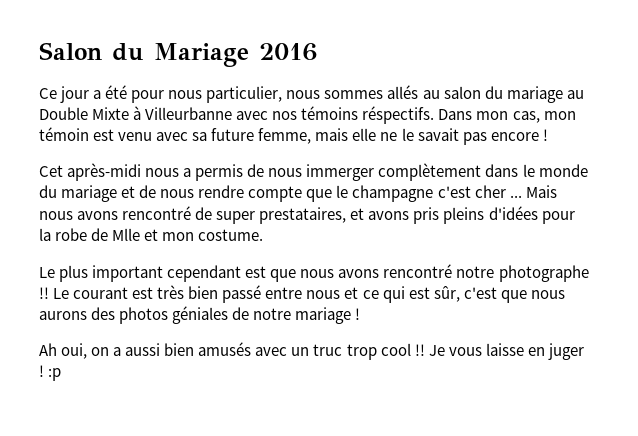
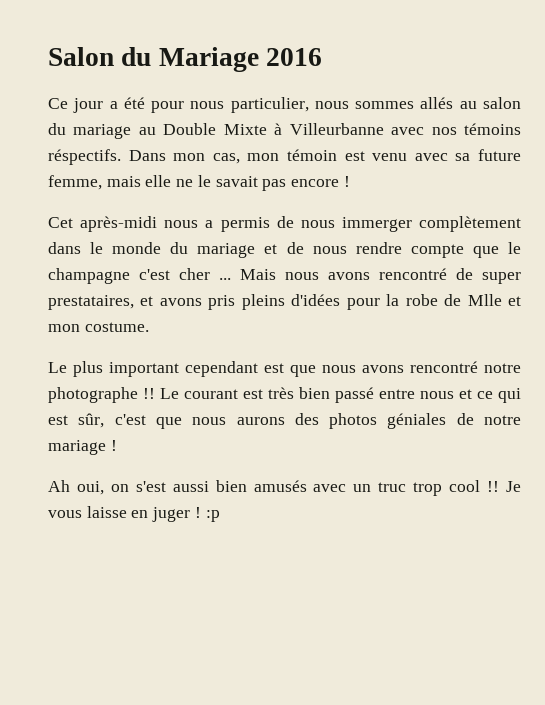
- Ah oui, on a aussi bien amusés avec un truc trop cool !!
+ Ah oui, on s'est aussi bien amusés avec un truc trop cool !!

